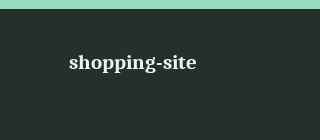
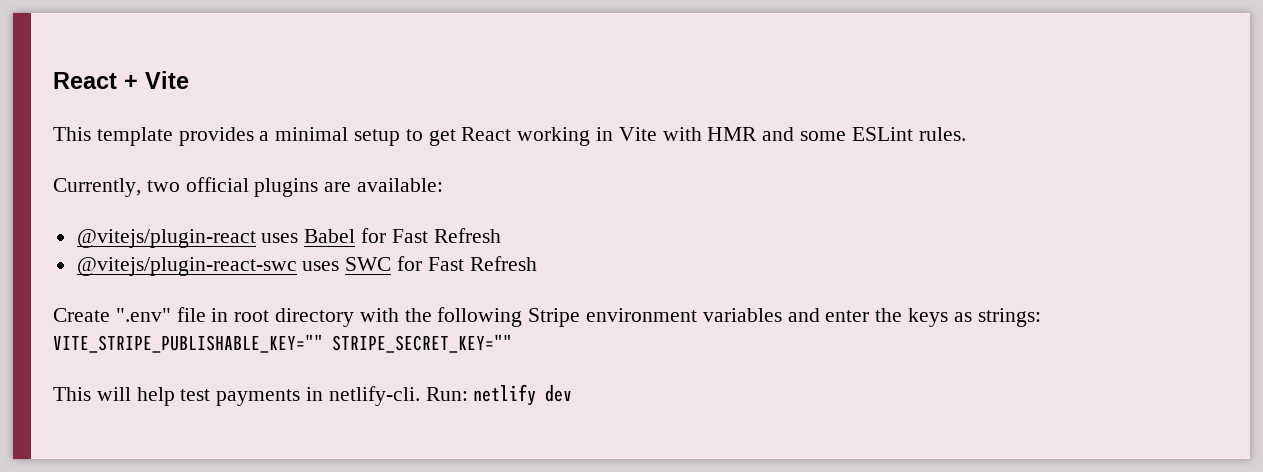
- shopping-site
+ React + Vite
+ This template provides a minimal setup to get React working in Vite with HMR and some ESLint rules.
+ Currently, two official plugins are available:
+ @vitejs/plugin-react uses Babel for Fast Refresh
+ @vitejs/plugin-react-swc uses SWC for Fast Refresh
+ Create ".env" file in root directory with the following Stripe environment variables and enter the keys as strings: VITE_STRIPE_PUBLISHABLE_KEY="" STRIPE_SECRET_KEY=""
+ This will help test payments in netlify-cli. Run: netlify dev

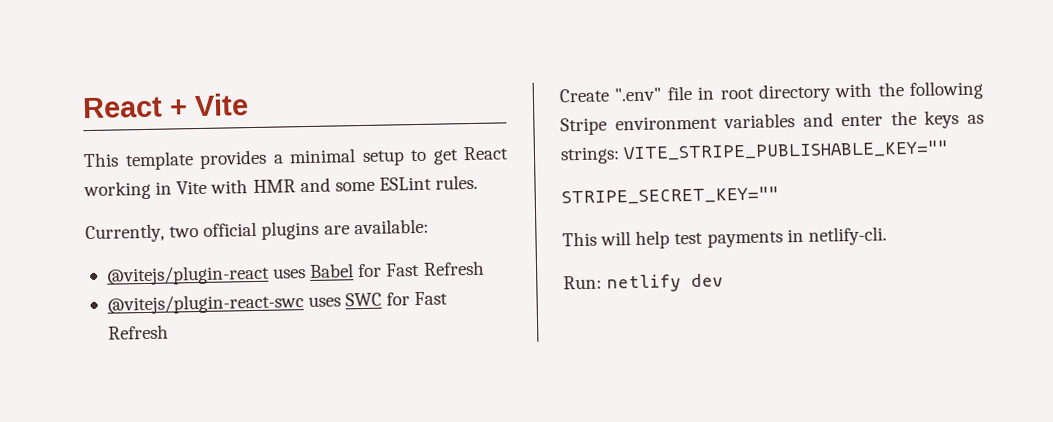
- Create ".env" file in root directory with the following Stripe environment variables and enter the keys as strings: VITE_STRIPE_PUBLISHABLE_KEY="" STRIPE_SECRET_KEY=""
+ Create ".env" file in root directory with the following Stripe environment variables and enter the keys as strings: VITE_STRIPE_PUBLISHABLE_KEY=""
+ STRIPE_SECRET_KEY=""
- This will help test payments in netlify-cli. Run: netlify dev
+ This will help test payments in netlify-cli.
+ Run: netlify dev

